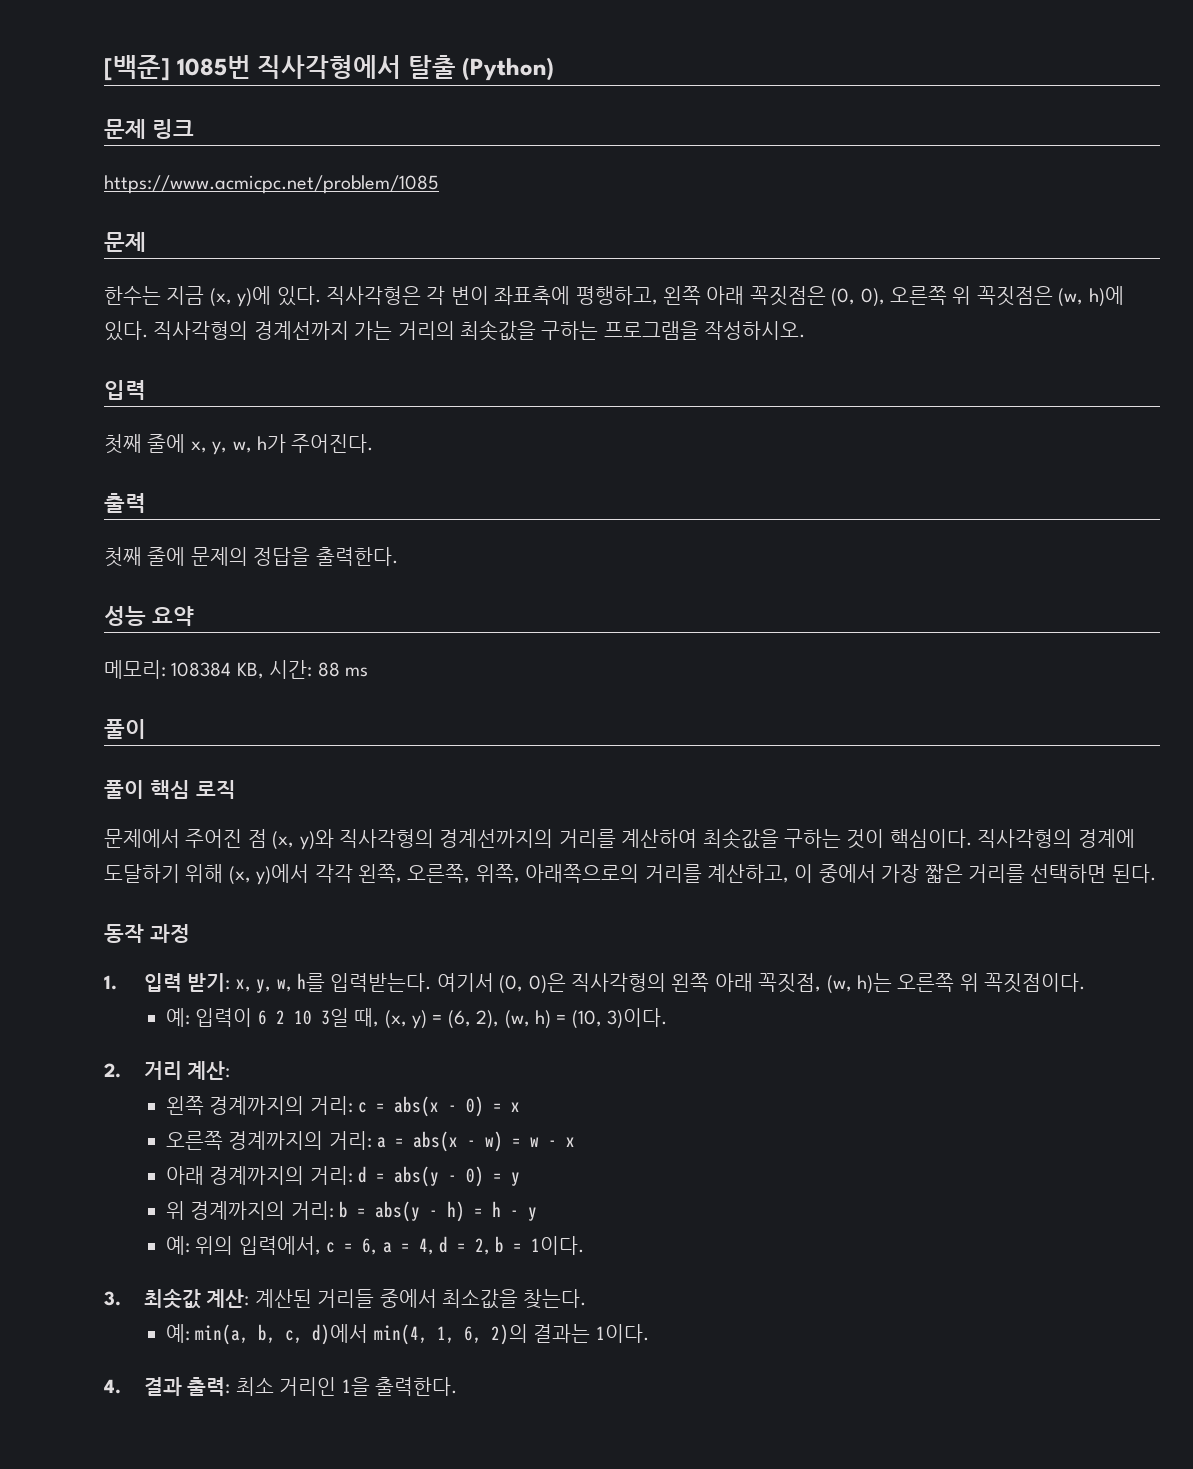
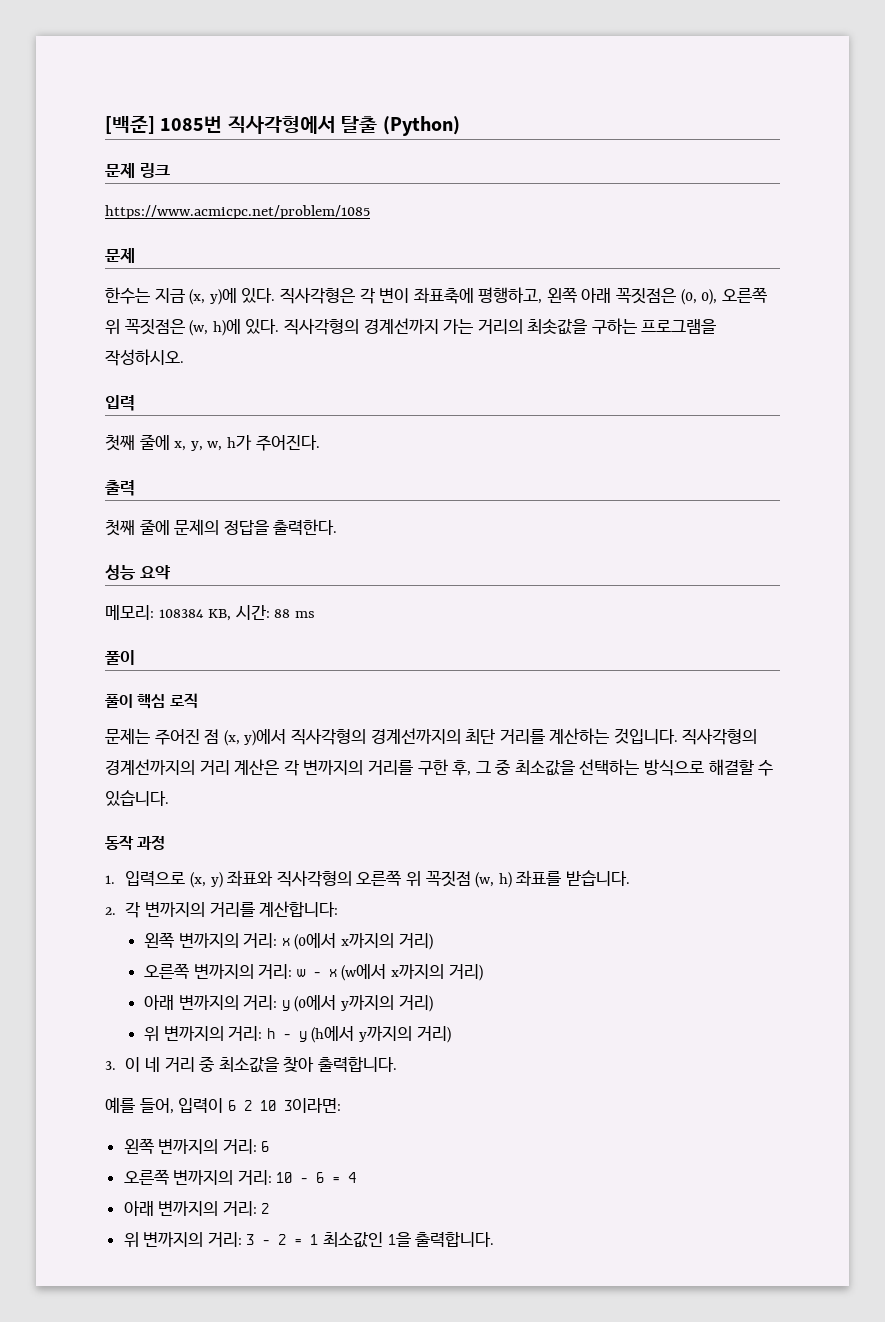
- 문제에서 주어진 점 (x, y)와 직사각형의 경계선까지의 거리를 계산하여 최솟값을 구하는 것이 핵심이다. 직사각형의 경계에 도달하기 위해 (x, y)에서 각각 왼쪽, 오른쪽, 위쪽, 아래쪽으로의 거리를 계산하고, 이 중에서 가장 짧은 거리를 선택하면 된다.
+ 문제는 주어진 점 (x, y)에서 직사각형의 경계선까지의 최단 거리를 계산하는 것입니다. 직사각형의 경계선까지의 거리 계산은 각 변까지의 거리를 구한 후, 그 중 최소값을 선택하는 방식으로 해결할 수 있습니다.
  동작 과정
- 1. 입력 받기: x, y, w, h를 입력받는다. 여기서 (0, 0)은 직사각형의 왼쪽 아래 꼭짓점, (w, h)는 오른쪽 위 꼭짓점이다.
- 예: 입력이 6 2 10 3일 때, (x, y) = (6, 2), (w, h) = (10, 3)이다.
- 2. 거리 계산:
- 왼쪽 경계까지의 거리: c = abs(x - 0) = x
- 오른쪽 경계까지의 거리: a = abs(x - w) = w - x
- 아래 경계까지의 거리: d = abs(y - 0) = y
- 위 경계까지의 거리: b = abs(y - h) = h - y
- 예: 위의 입력에서, c = 6, a = 4, d = 2, b = 1이다.
- 3. 최솟값 계산: 계산된 거리들 중에서 최소값을 찾는다.
- 예: min(a, b, c, d)에서 min(4, 1, 6, 2)의 결과는 1이다.
- 4. 결과 출력: 최소 거리인 1을 출력한다.
+ 1. 입력으로 (x, y) 좌표와 직사각형의 오른쪽 위 꼭짓점 (w, h) 좌표를 받습니다.
+ 2. 각 변까지의 거리를 계산합니다:
+ 왼쪽 변까지의 거리: x (0에서 x까지의 거리)
+ 오른쪽 변까지의 거리: w - x (w에서 x까지의 거리)
+ 아래 변까지의 거리: y (0에서 y까지의 거리)
+ 위 변까지의 거리: h - y (h에서 y까지의 거리)
+ 3. 이 네 거리 중 최소값을 찾아 출력합니다.
+ 예를 들어, 입력이 6 2 10 3이라면:
+ 왼쪽 변까지의 거리: 6
+ 오른쪽 변까지의 거리: 10 - 6 = 4
+ 아래 변까지의 거리: 2
+ 위 변까지의 거리: 3 - 2 = 1 최소값인 1을 출력합니다.

